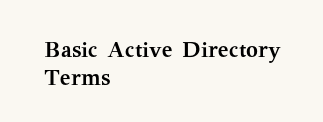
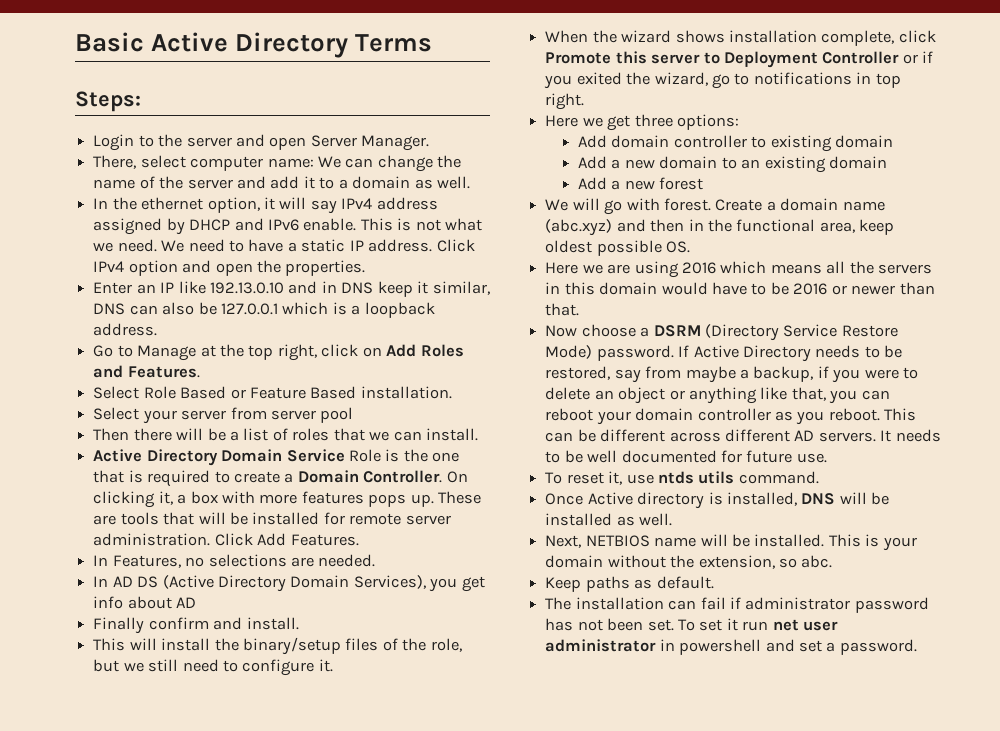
+ Steps:
+ Login to the server and open Server Manager.
+ There, select computer name: We can change the name of the server and add it to a domain as well.
+ In the ethernet option, it will say IPv4 address assigned by DHCP and IPv6 enable. This is not what we need. We need to have a static IP address. Click IPv4 option and open the properties.
+ Enter an IP like 192.13.0.10 and in DNS keep it similar, DNS can also be 127.0.0.1 which is a loopback address.
+ Go to Manage at the top right, click on Add Roles and Features.
+ Select Role Based or Feature Based installation.
+ Select your server from server pool
+ Then there will be a list of roles that we can install.
+ Active Directory Domain Service Role is the one that is required to create a Domain Controller. On clicking it, a box with more features pops up. These are tools that will be installed for remote server administration. Click Add Features.
+ In Features, no selections are needed.
+ In AD DS (Active Directory Domain Services), you get info about AD
+ Finally confirm and install.
+ This will install the binary/setup files of the role, but we still need to configure it.
+ When the wizard shows installation complete, click Promote this server to Deployment Controller or if you exited the wizard, go to notifications in top right.
+ Here we get three options:
+ Add domain controller to existing domain
+ Add a new domain to an existing domain
+ Add a new forest
+ We will go with forest. Create a domain name (abc.xyz) and then in the functional area, keep oldest possible OS.
+ Here we are using 2016 which means all the servers in this domain would have to be 2016 or newer than that.
+ Now choose a DSRM (Directory Service Restore Mode) password. If Active Directory needs to be restored, say from maybe a backup, if you were to delete an object or anything like that, you can reboot your domain controller as you reboot. This can be different across different AD servers. It needs to be well documented for future use.
+ To reset it, use ntds utils command.
+ Once Active directory is installed, DNS will be installed as well.
+ Next, NETBIOS name will be installed. This is your domain without the extension, so abc.
+ Keep paths as default.
+ The installation can fail if administrator password has not been set. To set it run net user administrator in powershell and set a password.

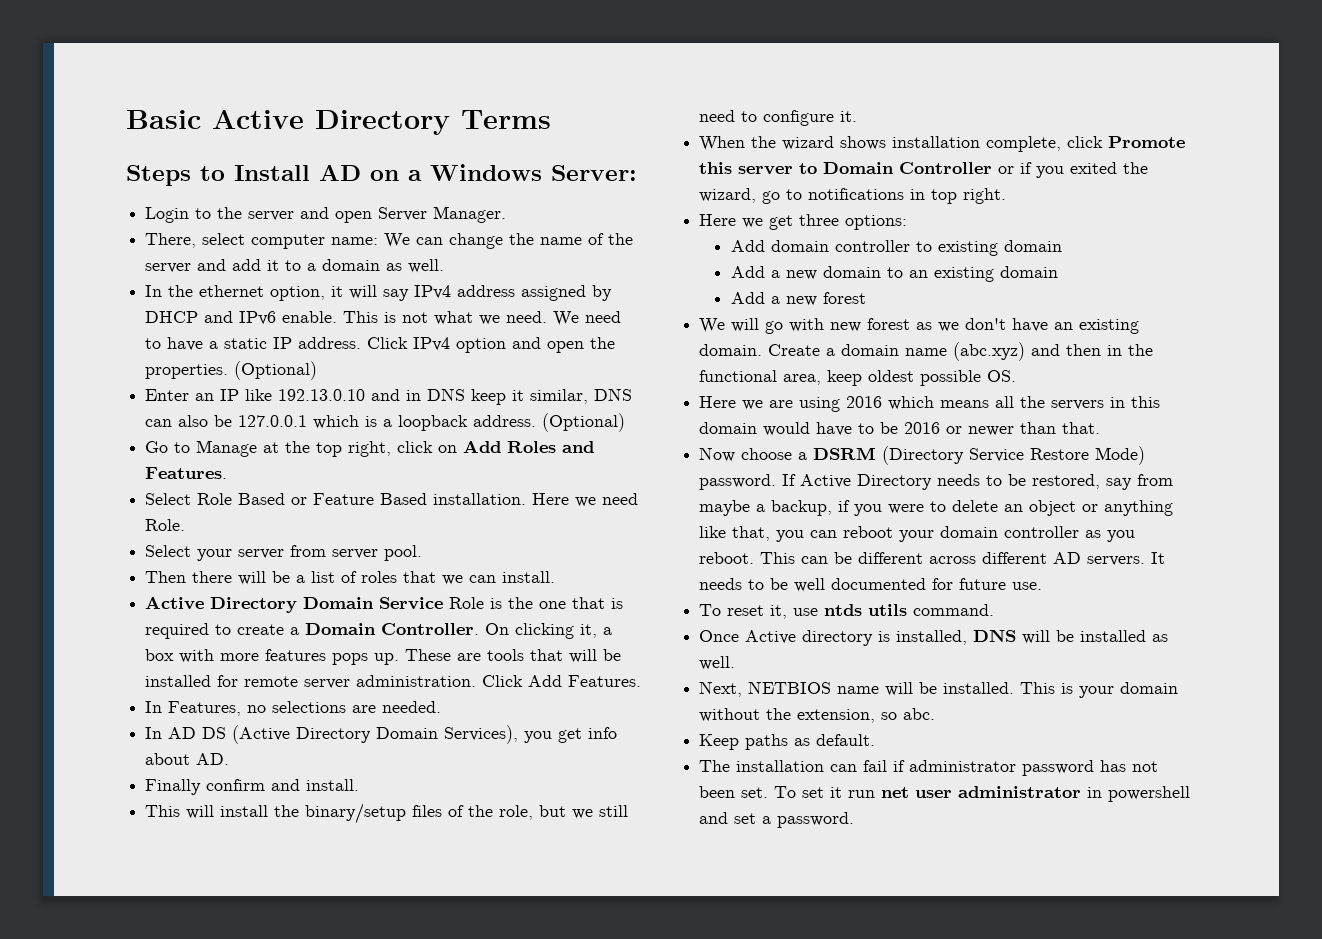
- Steps:
+ Steps to Install AD on a Windows Server:
- Click IPv4 option and open the properties.
+ Click IPv4 option and open the properties. (Optional)
- Enter an IP like 192.13.0.10 and in DNS keep it similar, DNS can also be 127.0.0.1 which is a loopback address.
+ Enter an IP like 192.13.0.10 and in DNS keep it similar, DNS can also be 127.0.0.1 which is a loopback address. (Optional)
+ Here we need Role.
- Select your server from server pool
+ Select your server from server pool.
- In AD DS (Active Directory Domain Services), you get info about AD
+ In AD DS (Active Directory Domain Services), you get info about AD.
- When the wizard shows installation complete, click Promote this server to Deployment Controller or if you exited the wizard, go to notifications in top right.
+ When the wizard shows installation complete, click Promote this server to Domain Controller or if you exited the wizard, go to notifications in top right.
- We will go with forest.
+ We will go with new forest as we don't have an existing domain.

